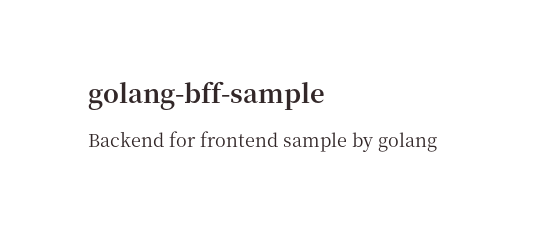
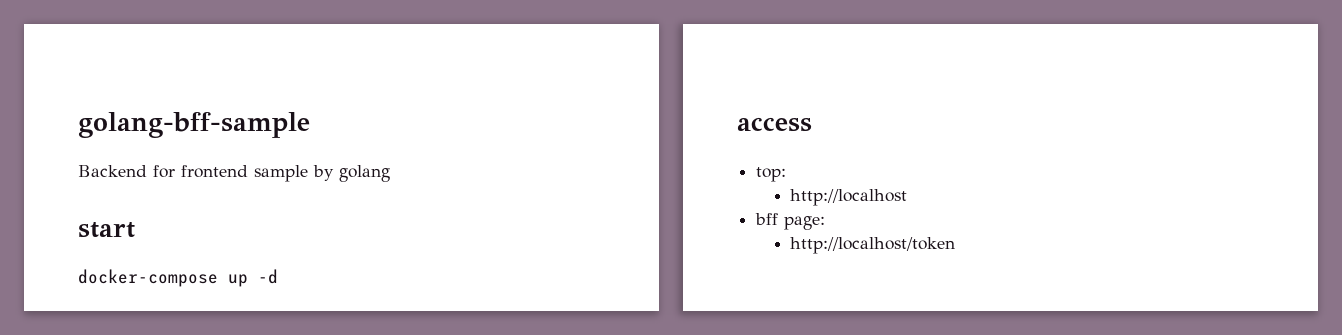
+ start
+ docker-compose up -d
+ access
+ top:
+ http://localhost
+ bff page:
+ http://localhost/token

